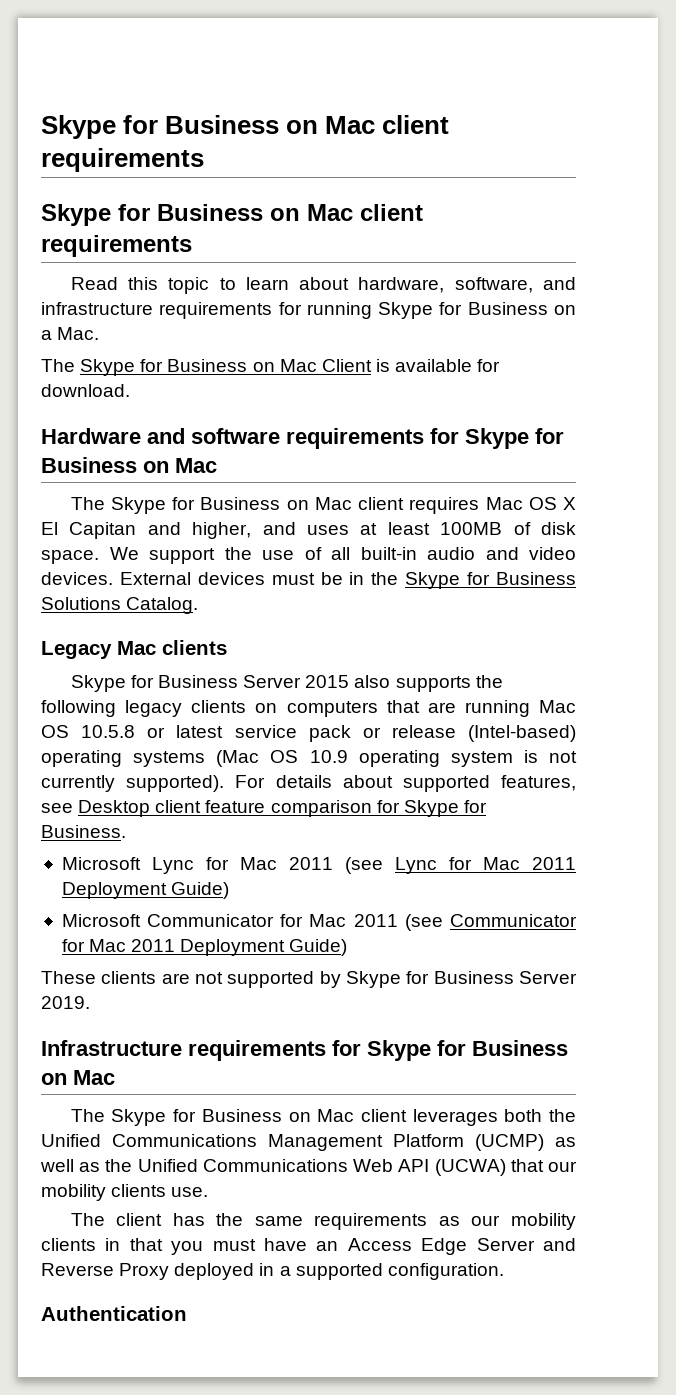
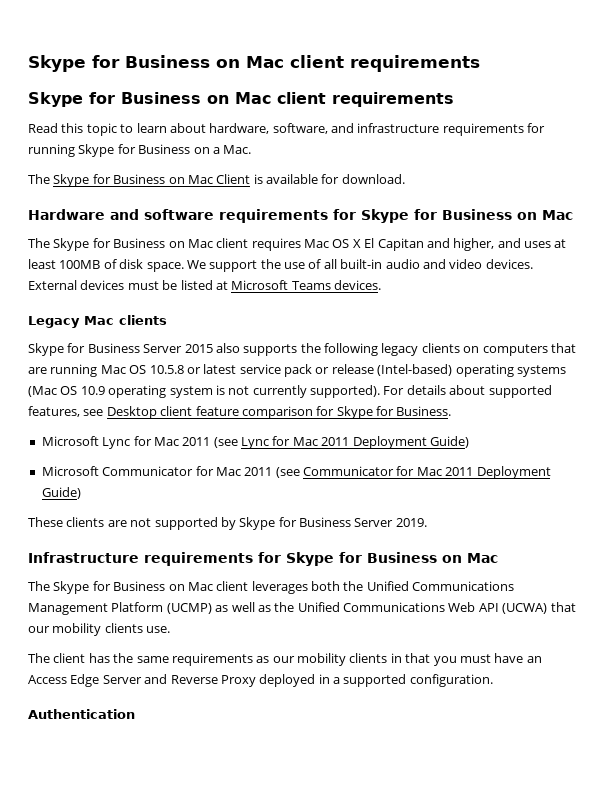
- External devices must be in the Skype for Business Solutions Catalog.
+ External devices must be listed at Microsoft Teams devices.

